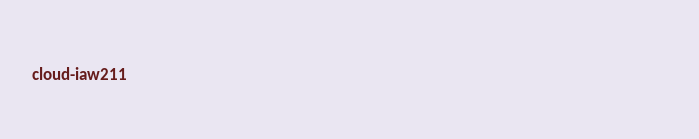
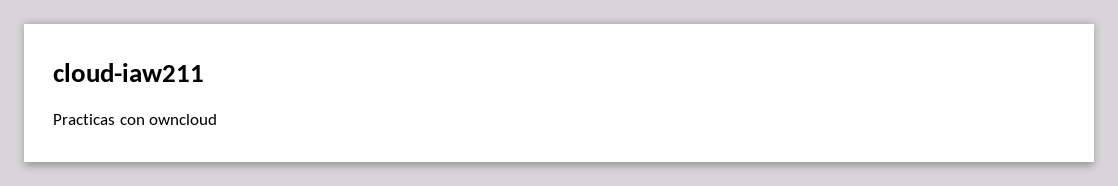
+ Practicas con owncloud

